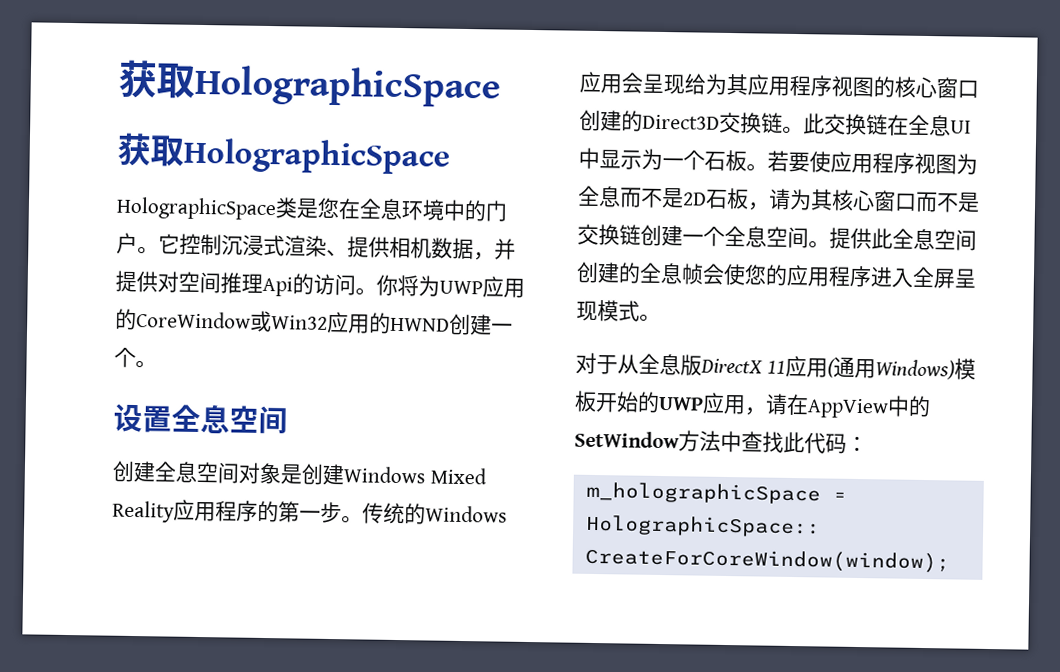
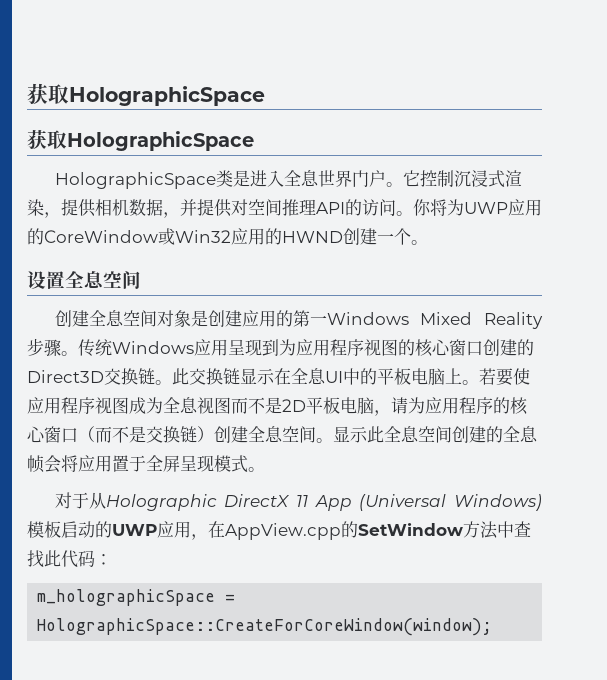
- HolographicSpace类是您在全息环境中的门户。
+ HolographicSpace类是进入全息世界门户。
- 它控制沉浸式渲染、提供相机数据，并提供对空间推理Api的访问。
+ 它控制沉浸式渲染，提供相机数据，并提供对空间推理API的访问。
- 创建全息空间对象是创建Windows Mixed Reality应用程序的第一步。传统的Windows应用会呈现给为其应用程序视图的核心窗口创建的Direct3D交换链。
+ 创建全息空间对象是创建应用的第一Windows Mixed Reality步骤。传统Windows应用呈现到为应用程序视图的核心窗口创建的Direct3D交换链。
- 此交换链在全息UI中显示为一个石板。
+ 此交换链显示在全息UI中的平板电脑上。
- 若要使应用程序视图为全息而不是2D石板，请为其核心窗口而不是交换链创建一个全息空间。
+ 若要使应用程序视图成为全息视图而不是2D平板电脑，请为应用程序的核心窗口（而不是交换链）创建全息空间。
- 提供此全息空间创建的全息帧会使您的应用程序进入全屏呈现模式。
+ 显示此全息空间创建的全息帧会将应用置于全屏呈现模式。
- 对于从全息版DirectX 11应用(通用Windows)模板开始的UWP应用，请在AppView中的SetWindow方法中查找此代码：
+ 对于从Holographic DirectX 11 App (Universal Windows)模板启动的UWP应用，在AppView.cpp的SetWindow方法中查找此代码：

